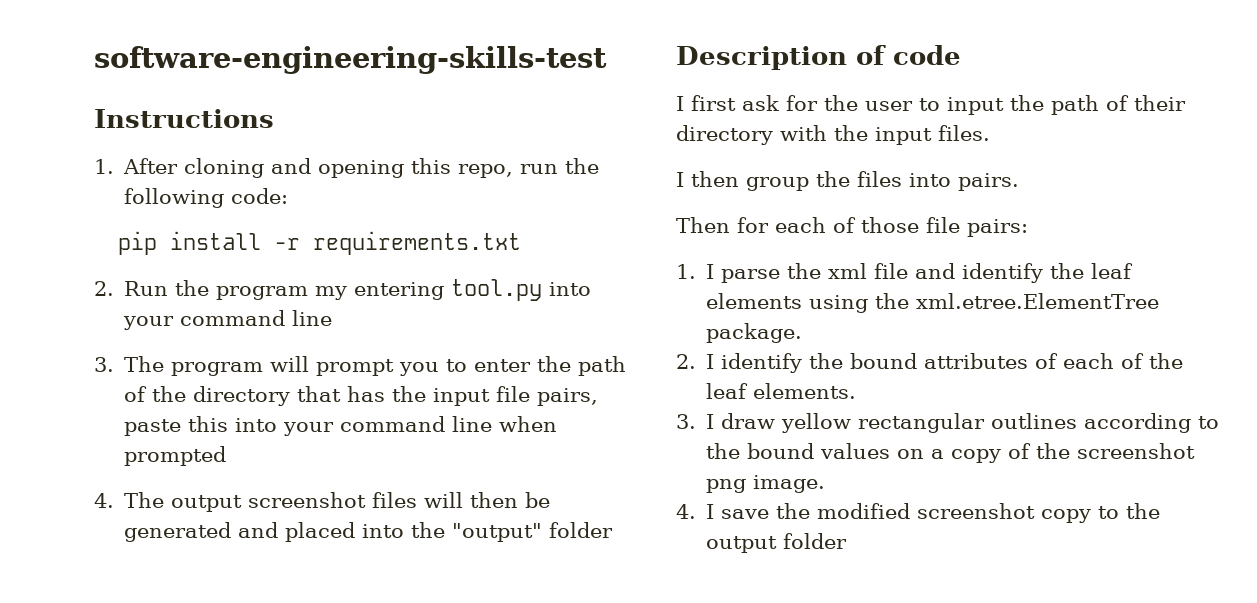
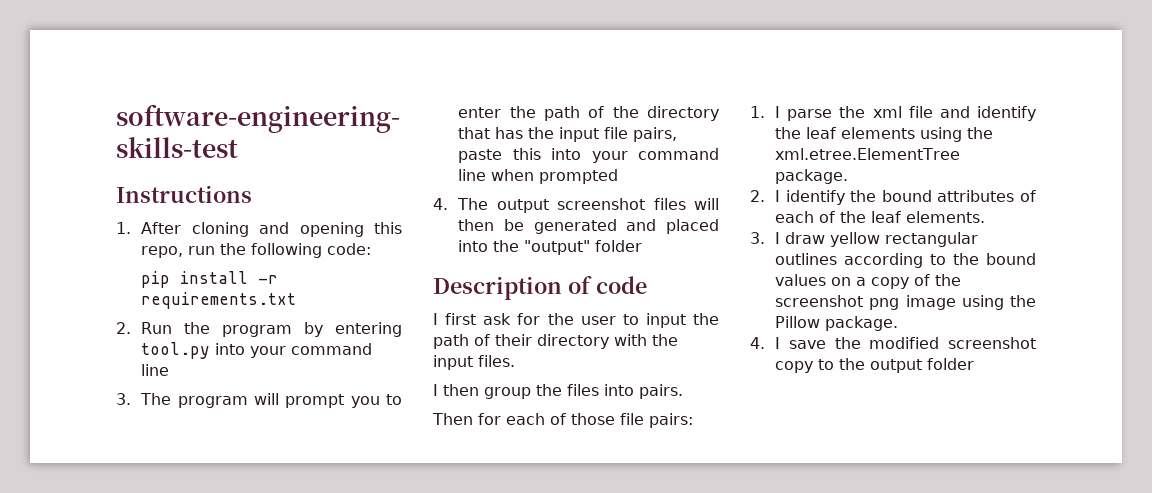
- 2. Run the program my entering tool.py into your command line
+ 2. Run the program by entering tool.py into your command line
- 3. I draw yellow rectangular outlines according to the bound values on a copy of the screenshot png image.
+ 3. I draw yellow rectangular outlines according to the bound values on a copy of the screenshot png image using the Pillow package.

